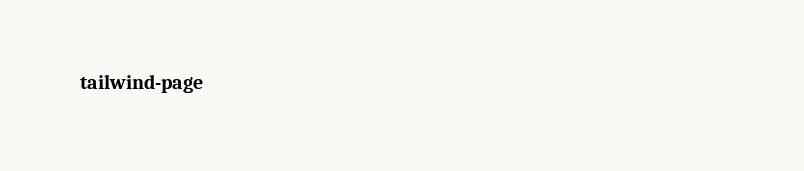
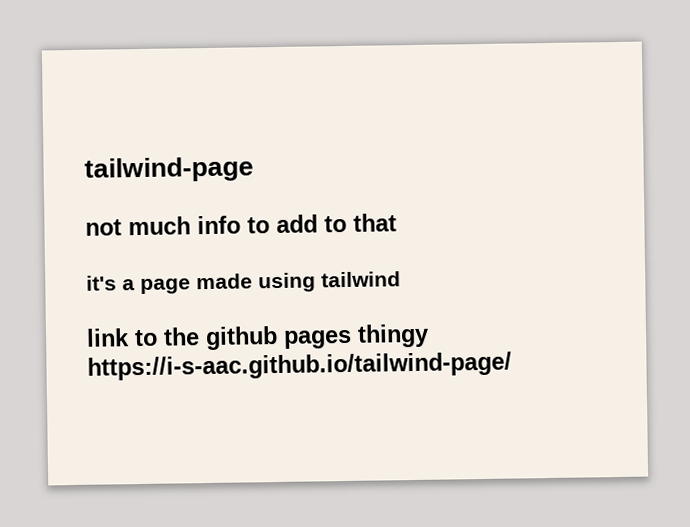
+ not much info to add to that
+ it's a page made using tailwind
+ link to the github pages thingy https://i-s-aac.github.io/tailwind-page/

